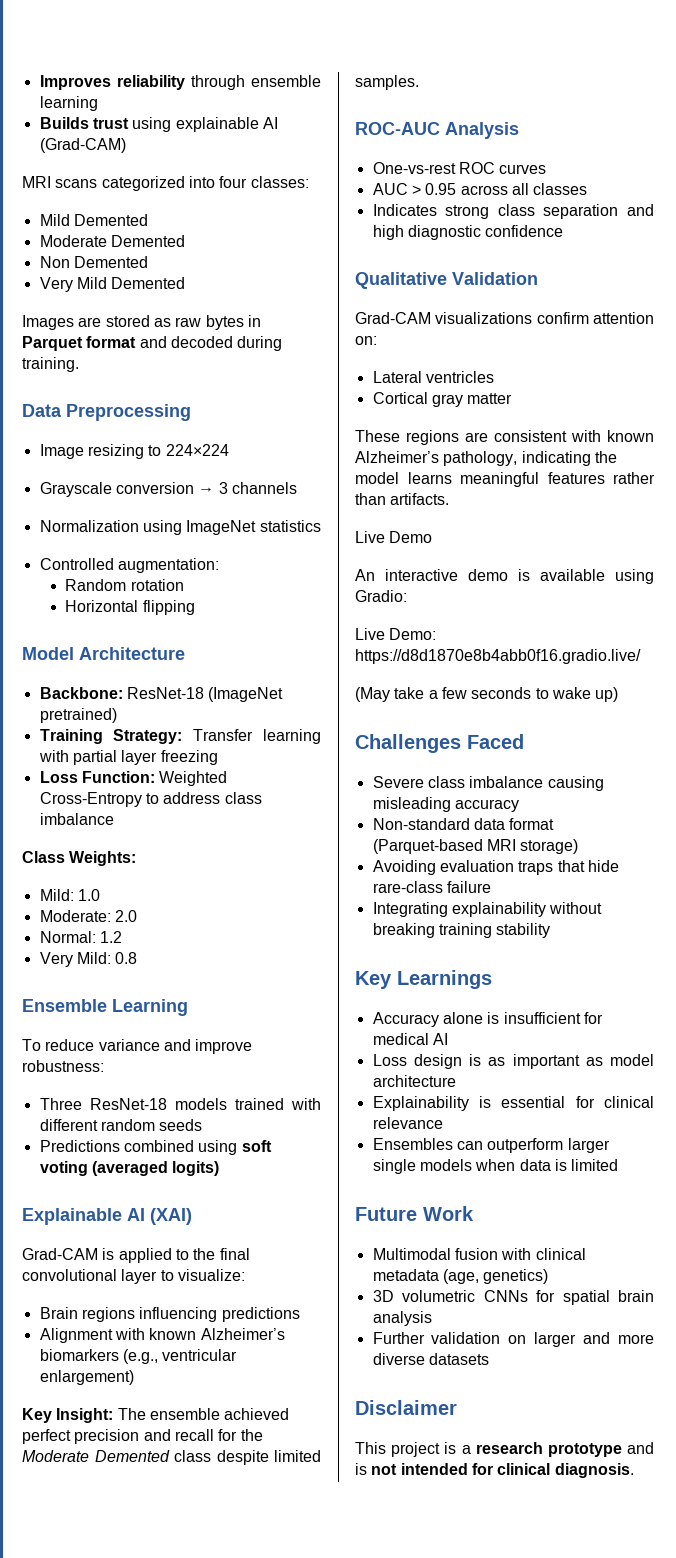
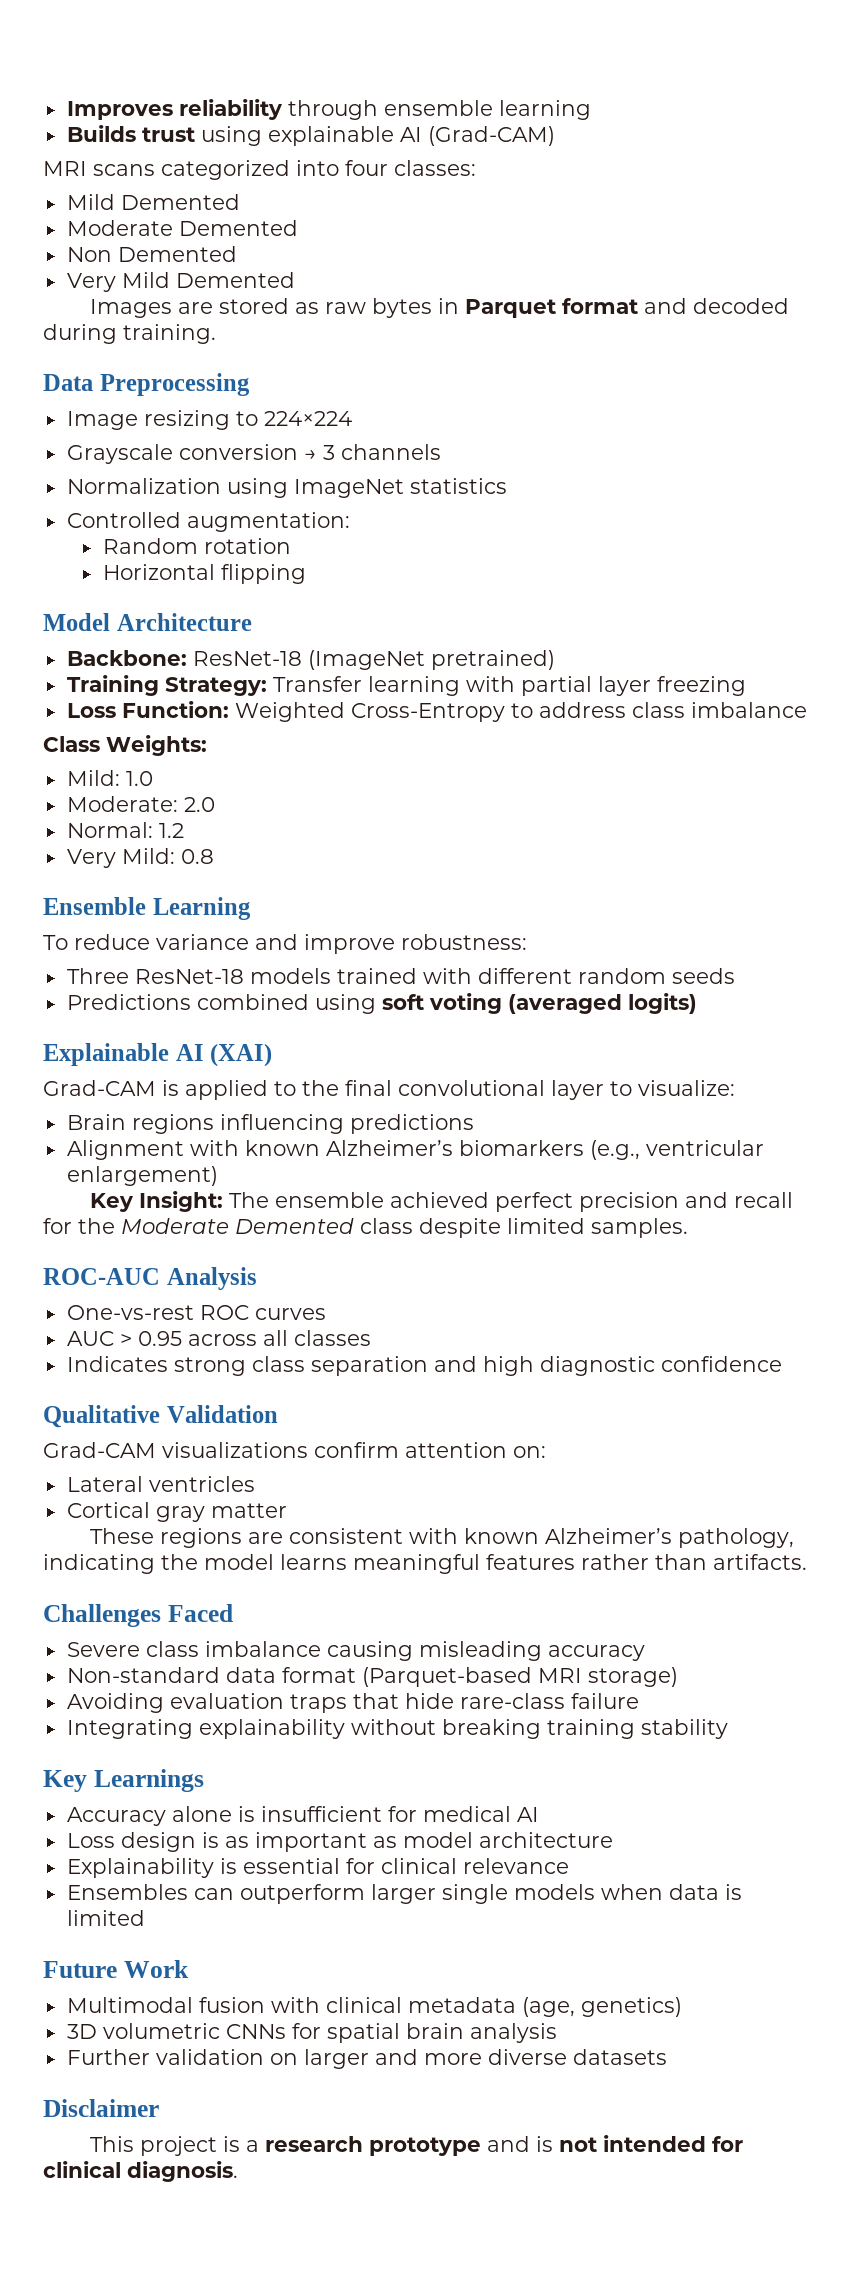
- Live Demo
- An interactive demo is available using Gradio:
- Live Demo: https://d8d1870e8b4abb0f16.gradio.live/
- (May take a few seconds to wake up)

